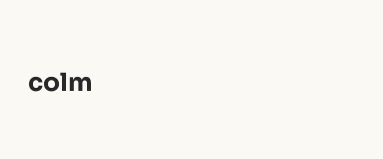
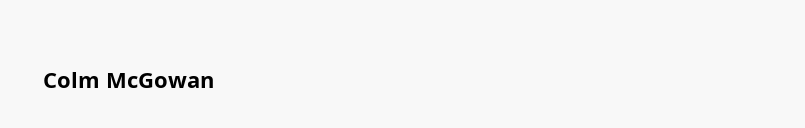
- colm
+ Colm McGowan

